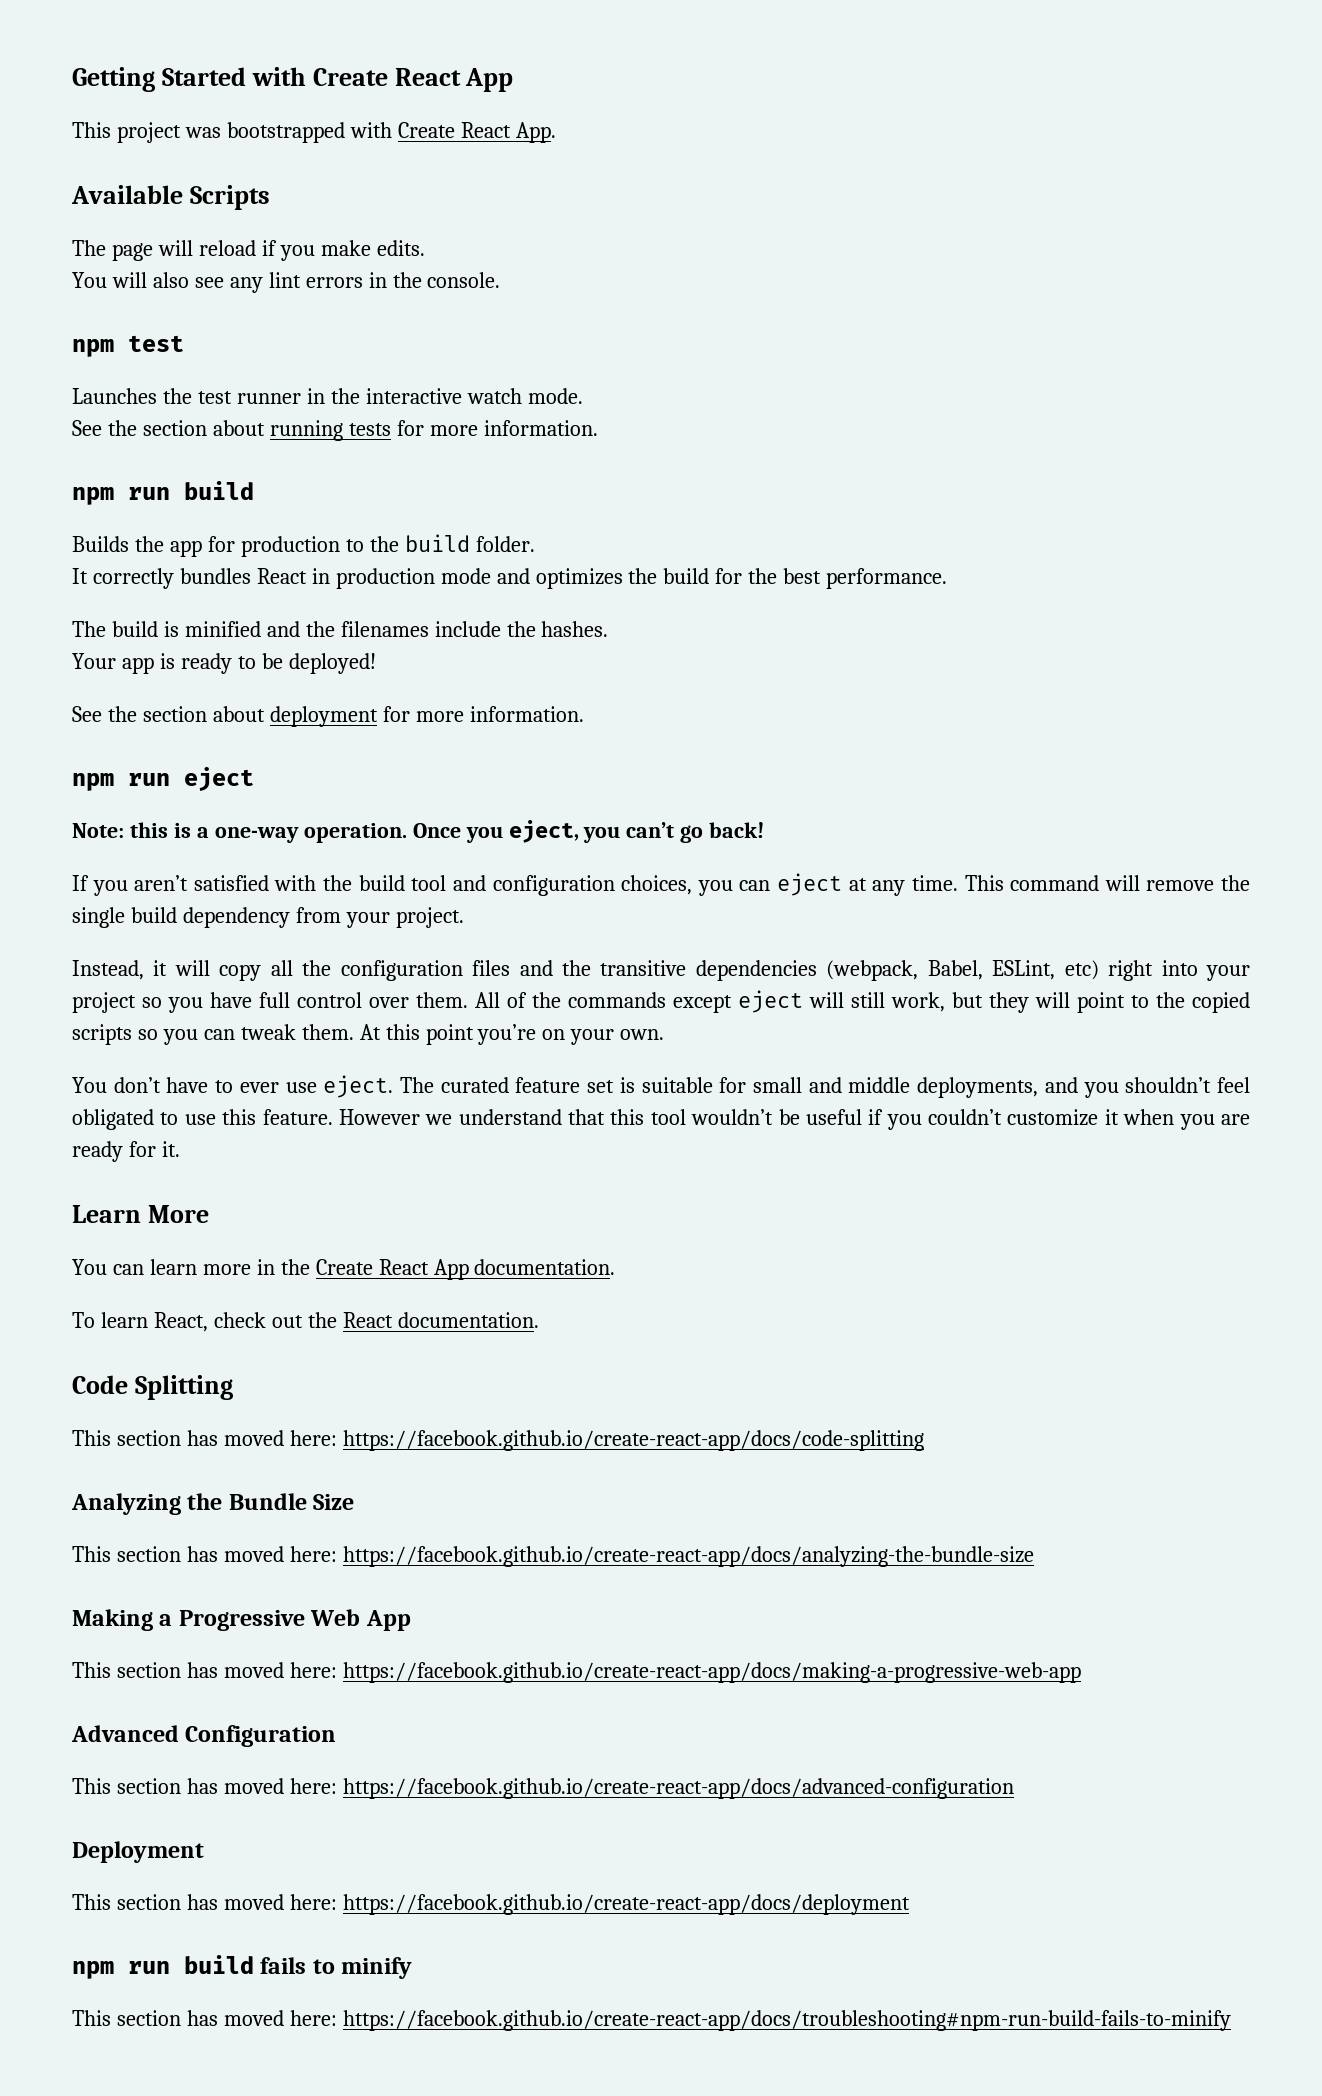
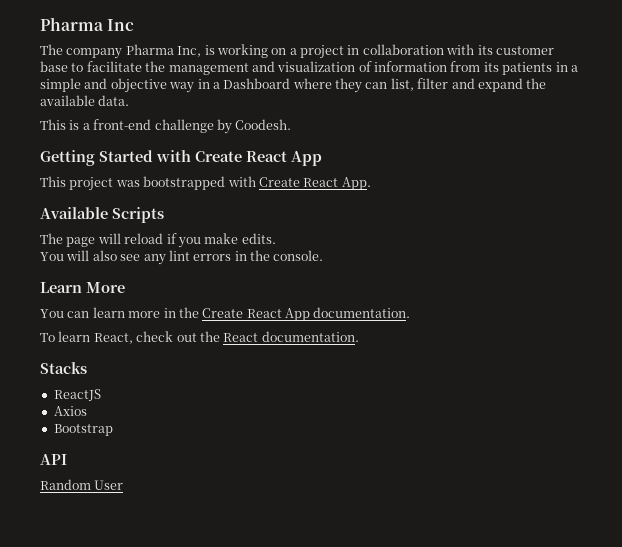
+ Pharma Inc
+ The company Pharma Inc, is working on a project in collaboration with its customer base to facilitate the management and visualization of information from its patients in a simple and objective way in a Dashboard where they can list, filter and expand the available data.
+ This is a front-end challenge by Coodesh.
- npm test
- Launches the test runner in the interactive watch mode.
- See the section about running tests for more information.
- npm run build
- Builds the app for production to the build folder.
- It correctly bundles React in production mode and optimizes the build for the best performance.
- The build is minified and the filenames include the hashes.
- Your app is ready to be deployed!
- See the section about deployment for more information.
- npm run eject
- Note: this is a one-way operation. Once you eject, you can’t go back!
- If you aren’t satisfied with the build tool and configuration choices, you can eject at any time. This command will remove the single build dependency from your project.
- Instead, it will copy all the configuration files and the transitive dependencies (webpack, Babel, ESLint, etc) right into your project so you have full control over them. All of the commands except eject will still work, but they will point to the copied scripts so you can tweak them. At this point you’re on your own.
- You don’t have to ever use eject. The curated feature set is suitable for small and middle deployments, and you shouldn’t feel obligated to use this feature. However we understand that this tool wouldn’t be useful if you couldn’t customize it when you are ready for it.
- Code Splitting
- This section has moved here: https://facebook.github.io/create-react-app/docs/code-splitting
- Analyzing the Bundle Size
- This section has moved here: https://facebook.github.io/create-react-app/docs/analyzing-the-bundle-size
- Making a Progressive Web App
- This section has moved here: https://facebook.github.io/create-react-app/docs/making-a-progressive-web-app
- Advanced Configuration
- This section has moved here: https://facebook.github.io/create-react-app/docs/advanced-configuration
- Deployment
- This section has moved here: https://facebook.github.io/create-react-app/docs/deployment
- npm run build fails to minify
- This section has moved here: https://facebook.github.io/create-react-app/docs/troubleshooting#npm-run-build-fails-to-minify
+ Stacks
+ ReactJS
+ Axios
+ Bootstrap
+ API
+ Random User

